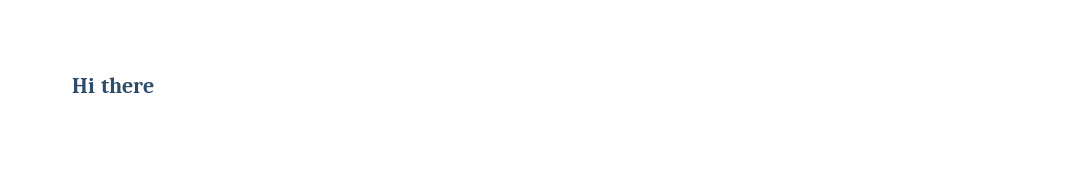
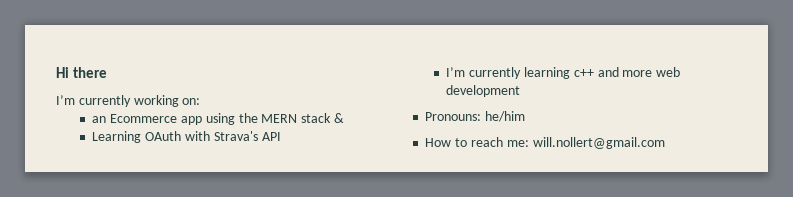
+ I’m currently working on:
+ an Ecommerce app using the MERN stack &
+ Learning OAuth with Strava's API
+ I’m currently learning c++ and more web development
+ Pronouns: he/him
+ How to reach me: will.nollert@gmail.com

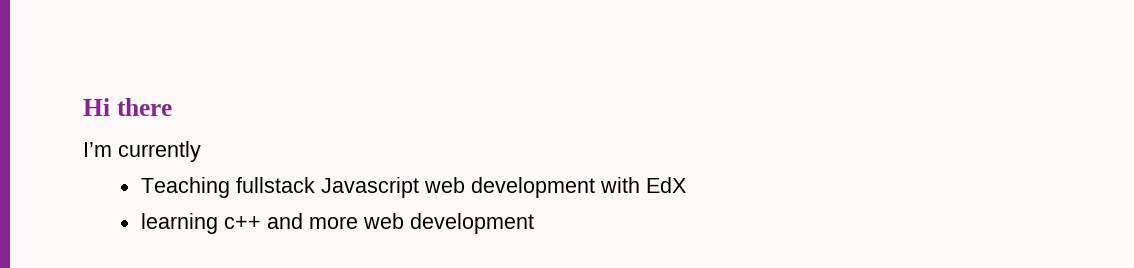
- I’m currently working on:
- an Ecommerce app using the MERN stack &
- Learning OAuth with Strava's API
- I’m currently learning c++ and more web development
+ I’m currently
+ Teaching fullstack Javascript web development with EdX
+ learning c++ and more web development
- Pronouns: he/him
- How to reach me: will.nollert@gmail.com

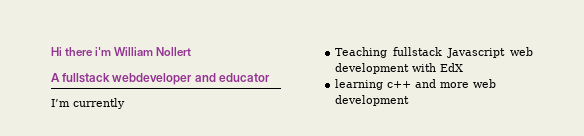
- Hi there
+ Hi there i'm William Nollert
+ A fullstack webdeveloper and educator

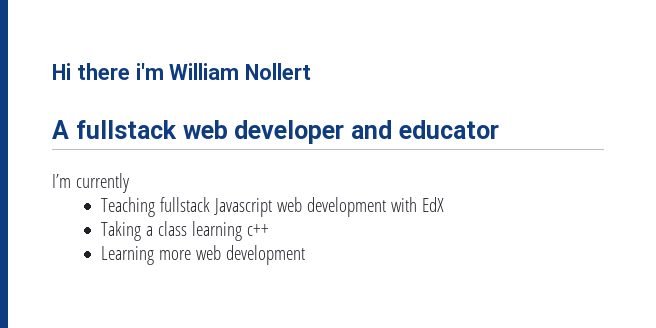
- A fullstack webdeveloper and educator
+ A fullstack web developer and educator
- learning c++ and more web development
+ Taking a class learning c++
+ Learning more web development

